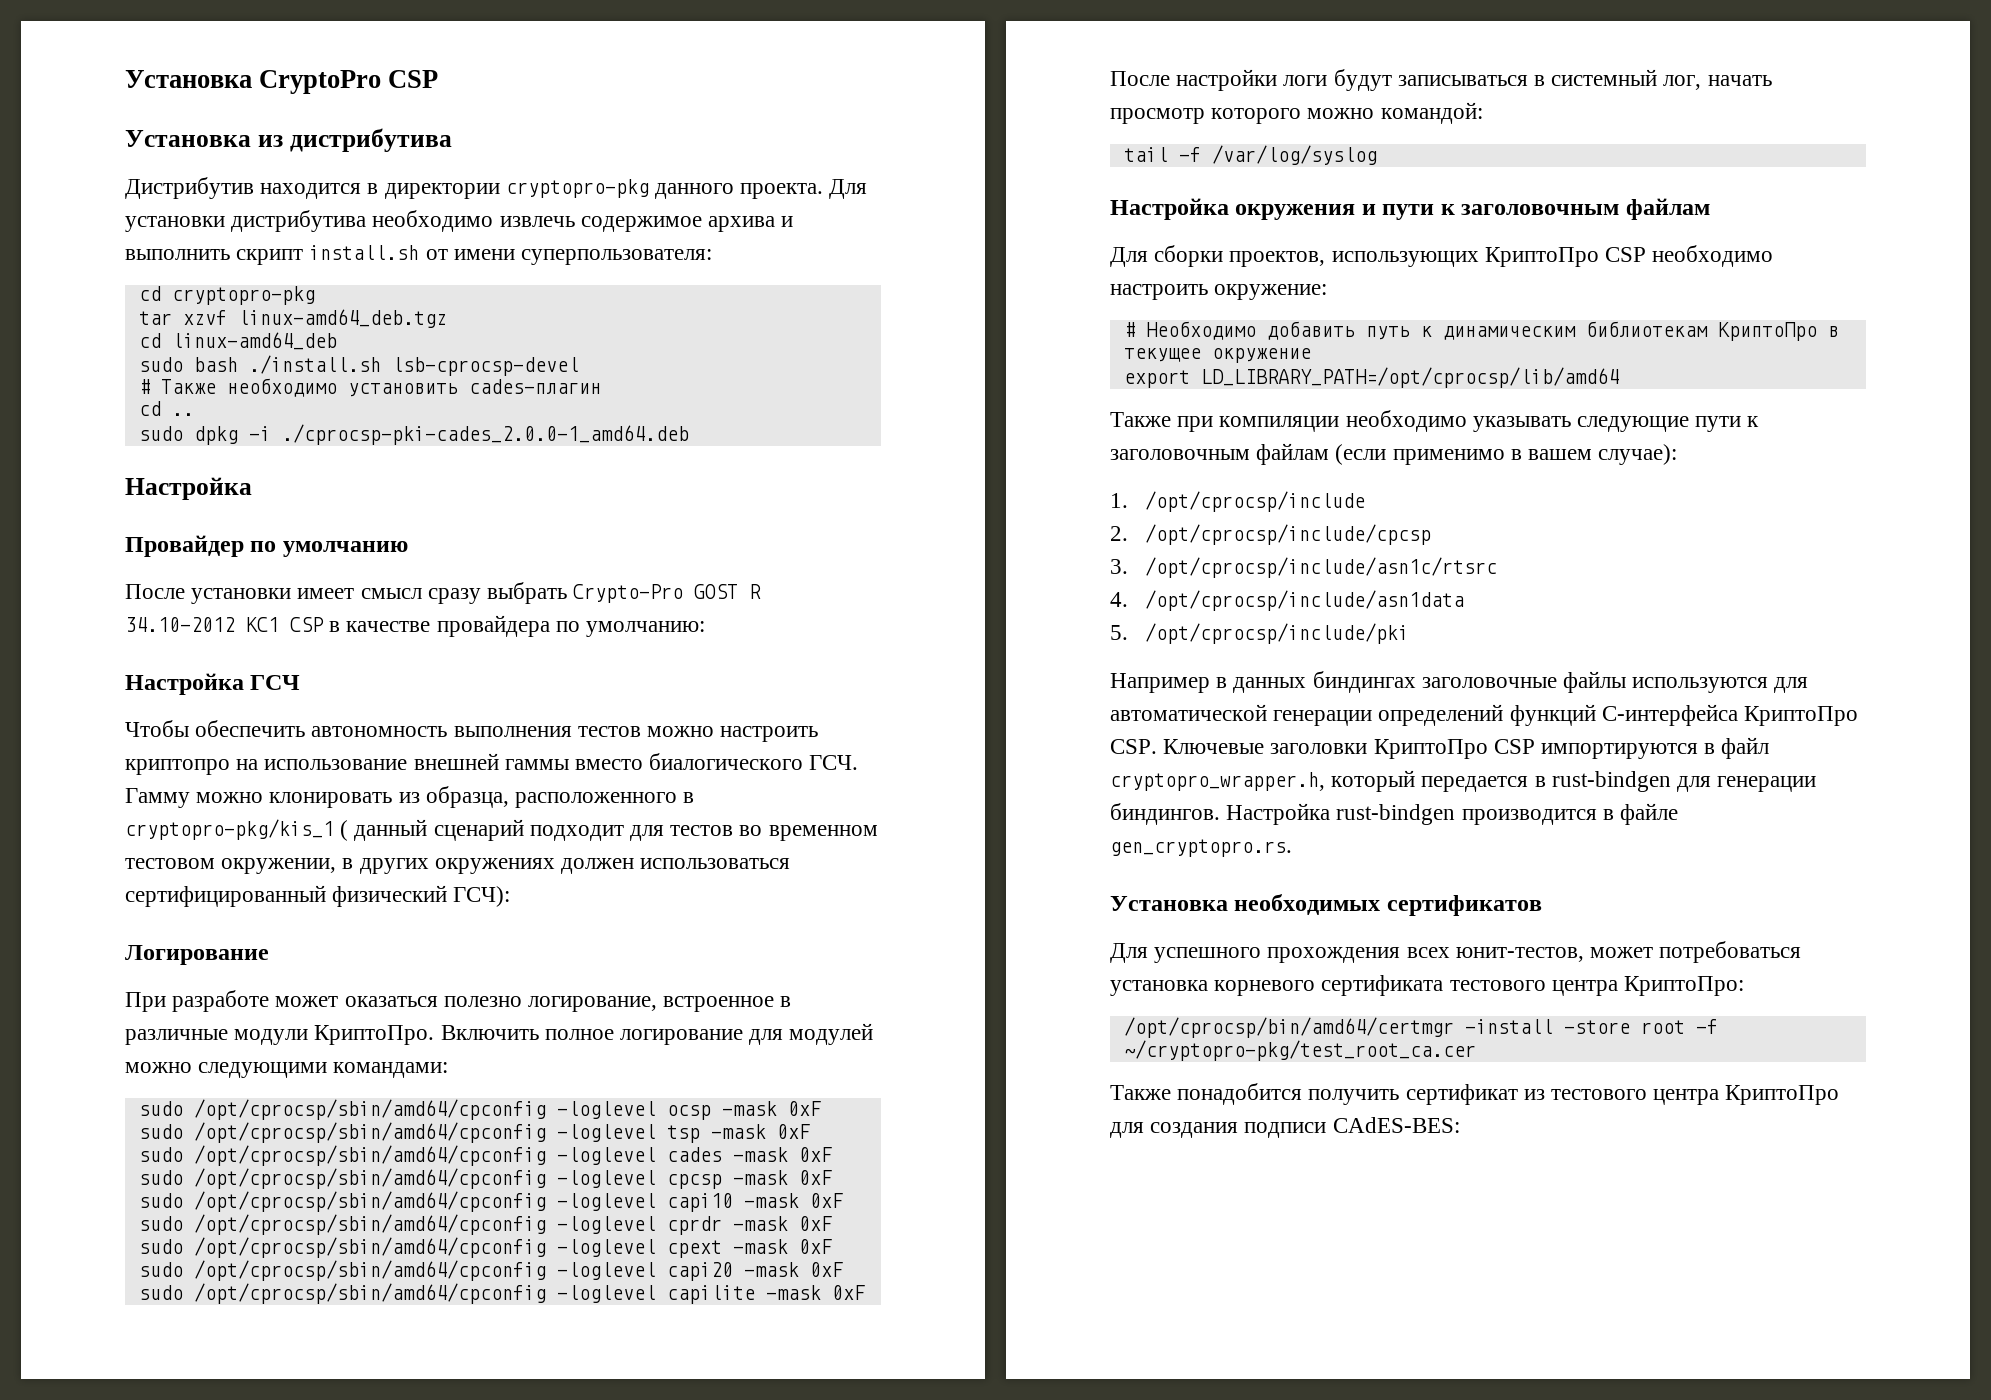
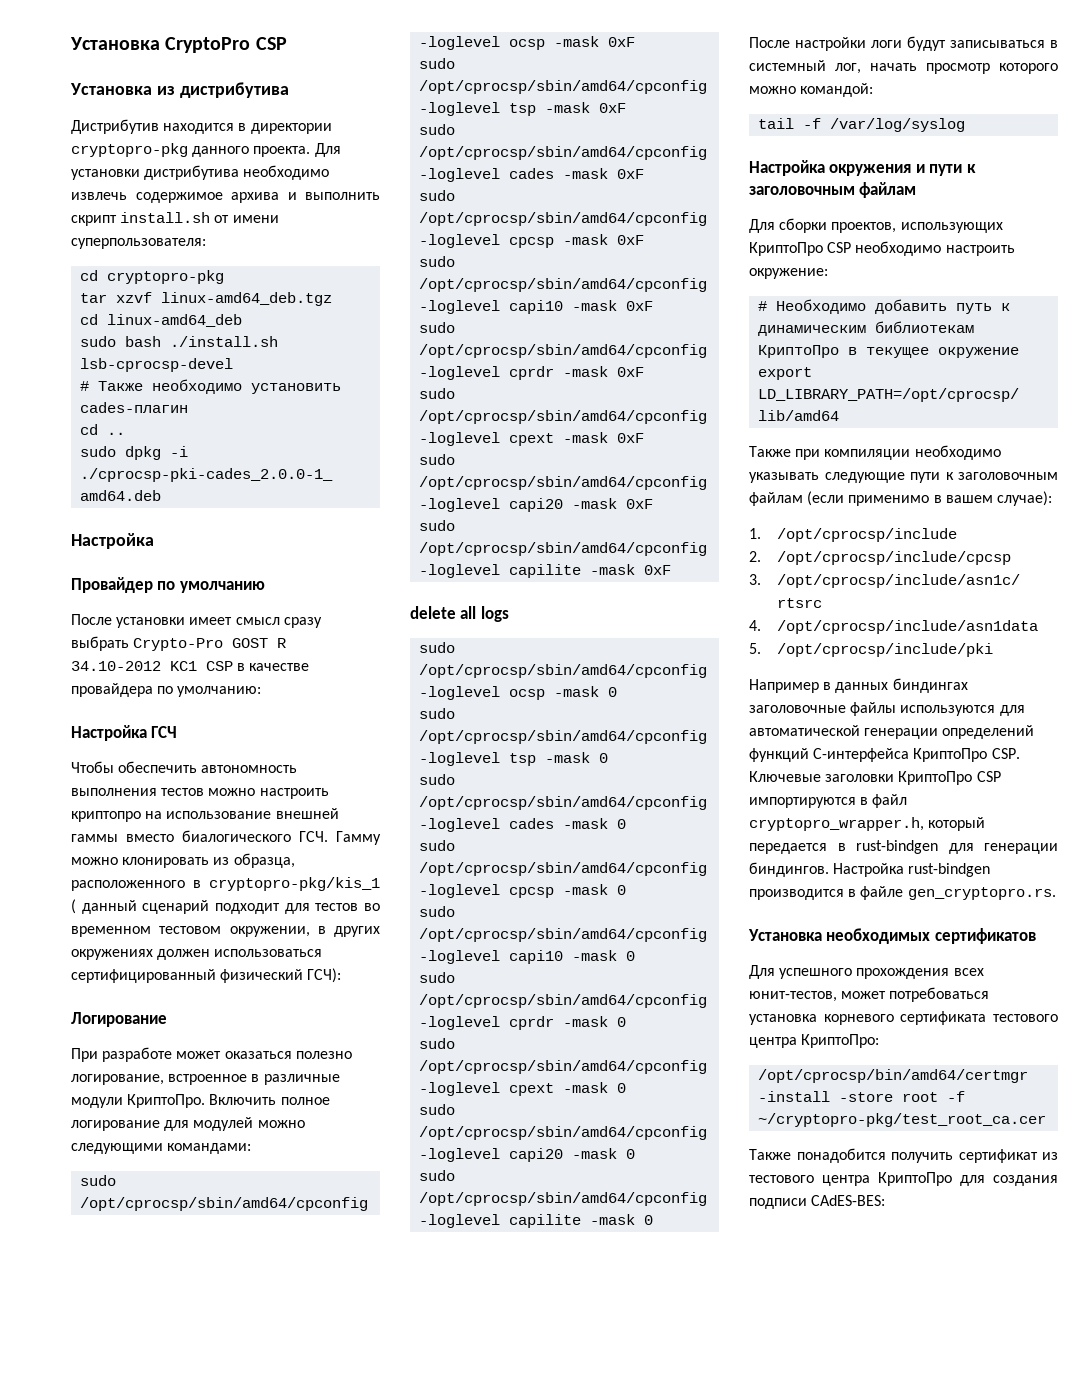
+ delete all logs
+ sudo /opt/cprocsp/sbin/amd64/cpconfig -loglevel ocsp -mask 0
+ sudo /opt/cprocsp/sbin/amd64/cpconfig -loglevel tsp -mask 0
+ sudo /opt/cprocsp/sbin/amd64/cpconfig -loglevel cades -mask 0
+ sudo /opt/cprocsp/sbin/amd64/cpconfig -loglevel cpcsp -mask 0
+ sudo /opt/cprocsp/sbin/amd64/cpconfig -loglevel capi10 -mask 0
+ sudo /opt/cprocsp/sbin/amd64/cpconfig -loglevel cprdr -mask 0
+ sudo /opt/cprocsp/sbin/amd64/cpconfig -loglevel cpext -mask 0
+ sudo /opt/cprocsp/sbin/amd64/cpconfig -loglevel capi20 -mask 0
+ sudo /opt/cprocsp/sbin/amd64/cpconfig -loglevel capilite -mask 0

